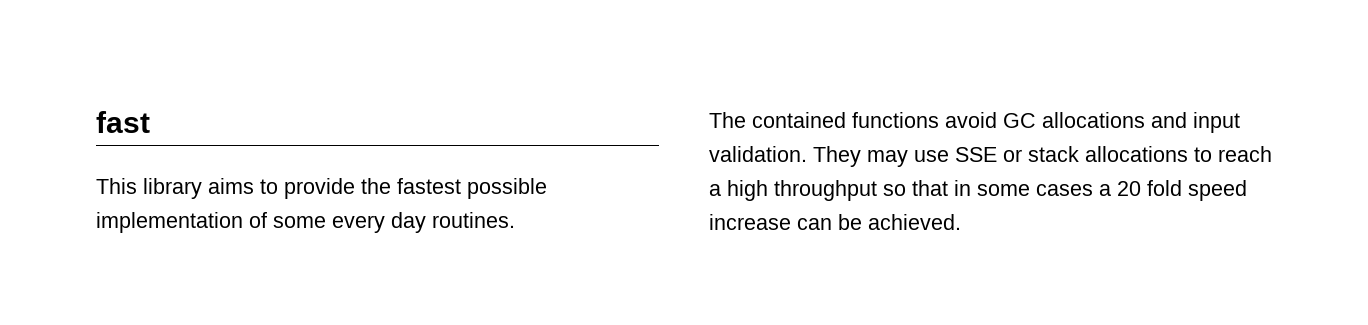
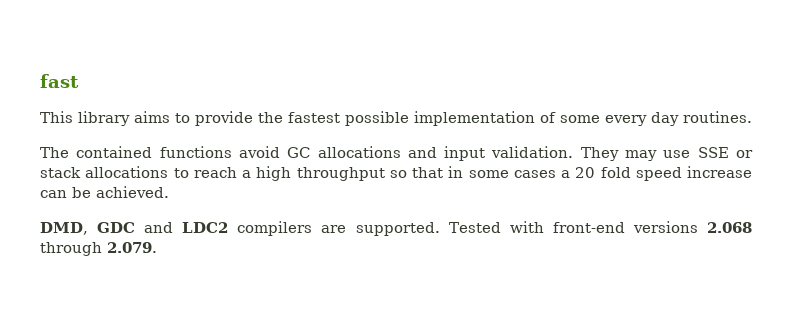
+ DMD, GDC and LDC2 compilers are supported. Tested with front-end versions 2.068 through 2.079.

